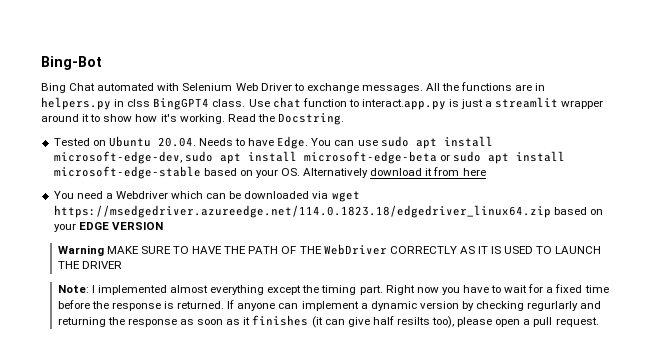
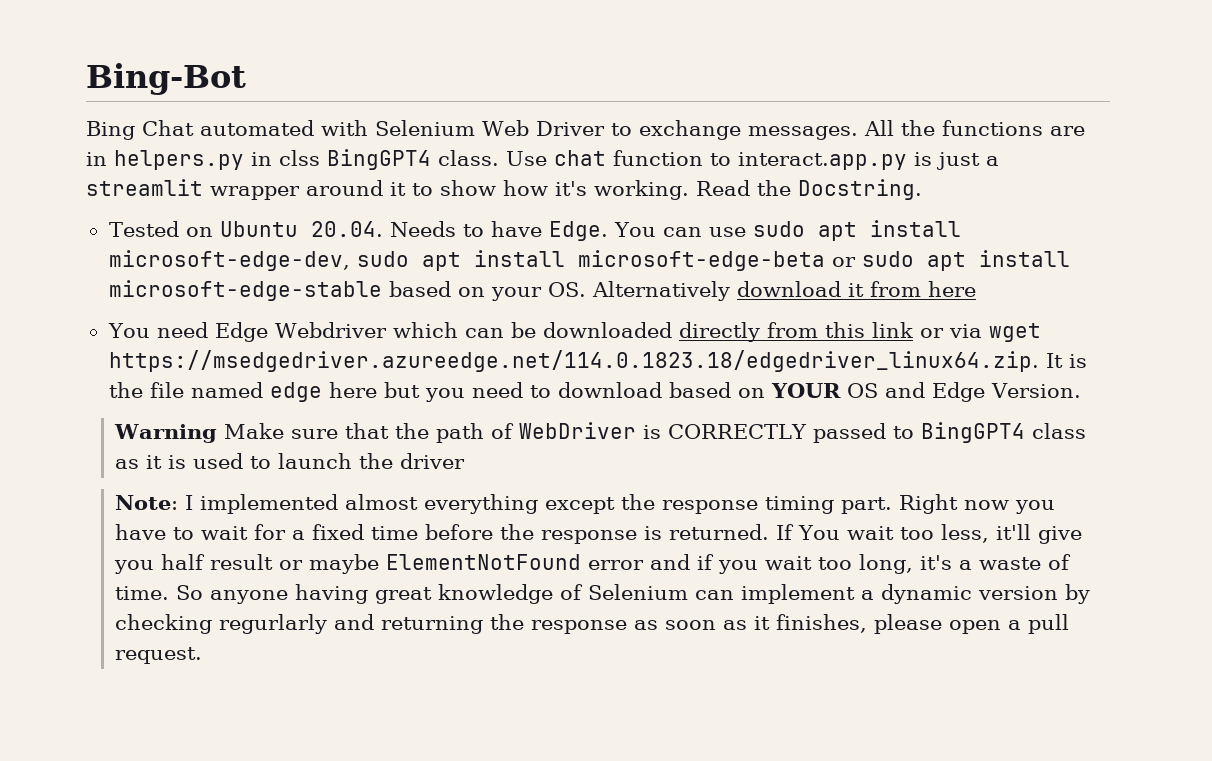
- You need a Webdriver which can be downloaded via wget https://msedgedriver.azureedge.net/114.0.1823.18/edgedriver_linux64.zip based on your EDGE VERSION
- Warning MAKE SURE TO HAVE THE PATH OF THE WebDriver CORRECTLY AS IT IS USED TO LAUNCH THE DRIVER
+ You need Edge Webdriver which can be downloaded directly from this link or via wget https://msedgedriver.azureedge.net/114.0.1823.18/edgedriver_linux64.zip. It is the file named edge here but you need to download based on YOUR OS and Edge Version.
+ Warning Make sure that the path of WebDriver is CORRECTLY passed to BingGPT4 class as it is used to launch the driver
- Note: I implemented almost everything except the timing part.
+ Note: I implemented almost everything except the response timing part.
- If anyone can implement a dynamic version by checking regurlarly and returning the response as soon as it finishes (it can give half resilts too), please open a pull request.
+ If You wait too less, it'll give you half result or maybe ElementNotFound error and if you wait too long, it's a waste of time. So anyone having great knowledge of Selenium can implement a dynamic version by checking regurlarly and returning the response as soon as it finishes, please open a pull request.

